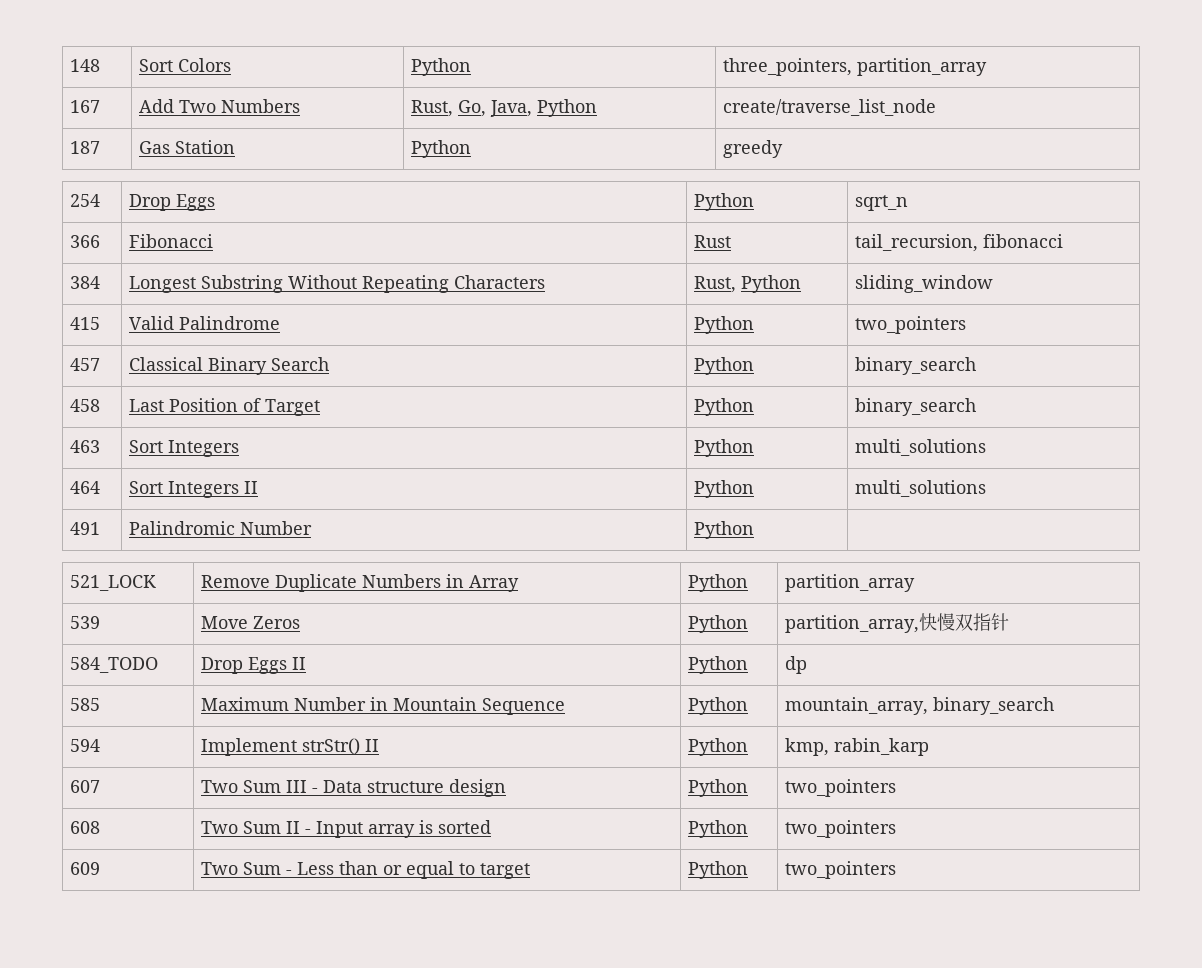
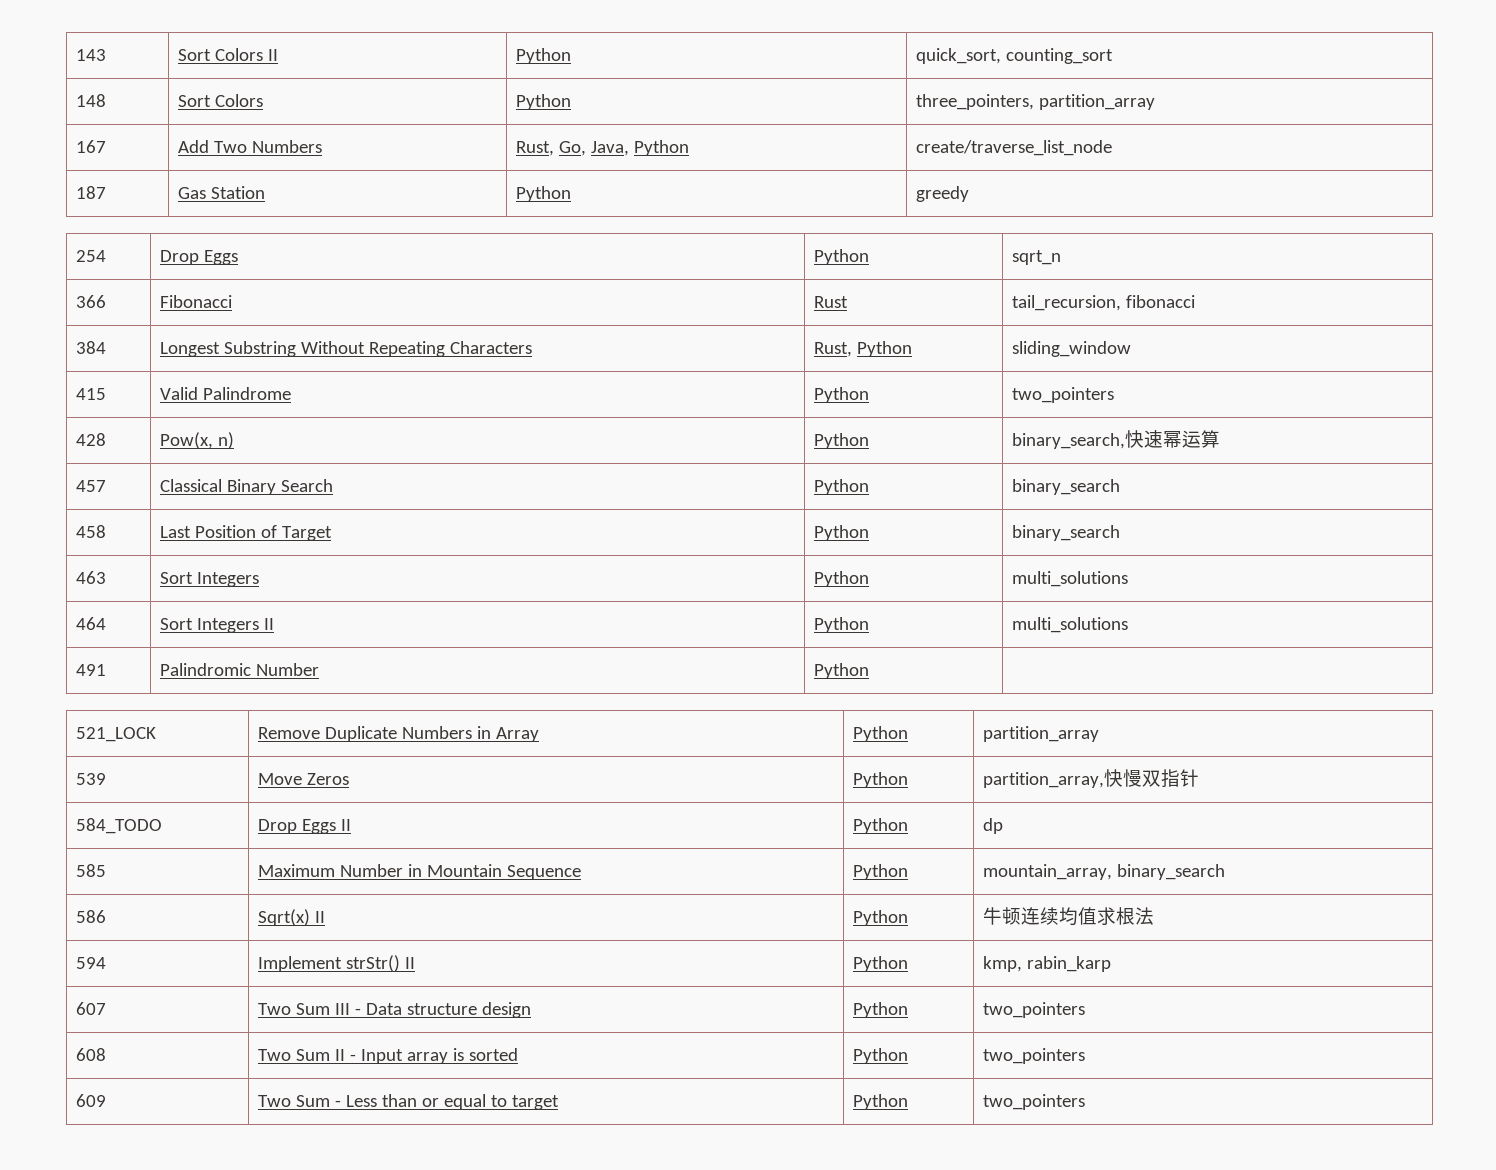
+ 143 | Sort Colors II | Python | quick_sort, counting_sort
+ 428 | Pow(x, n) | Python | binary_search,快速幂运算
+ 586 | Sqrt(x) II | Python | 牛顿连续均值求根法

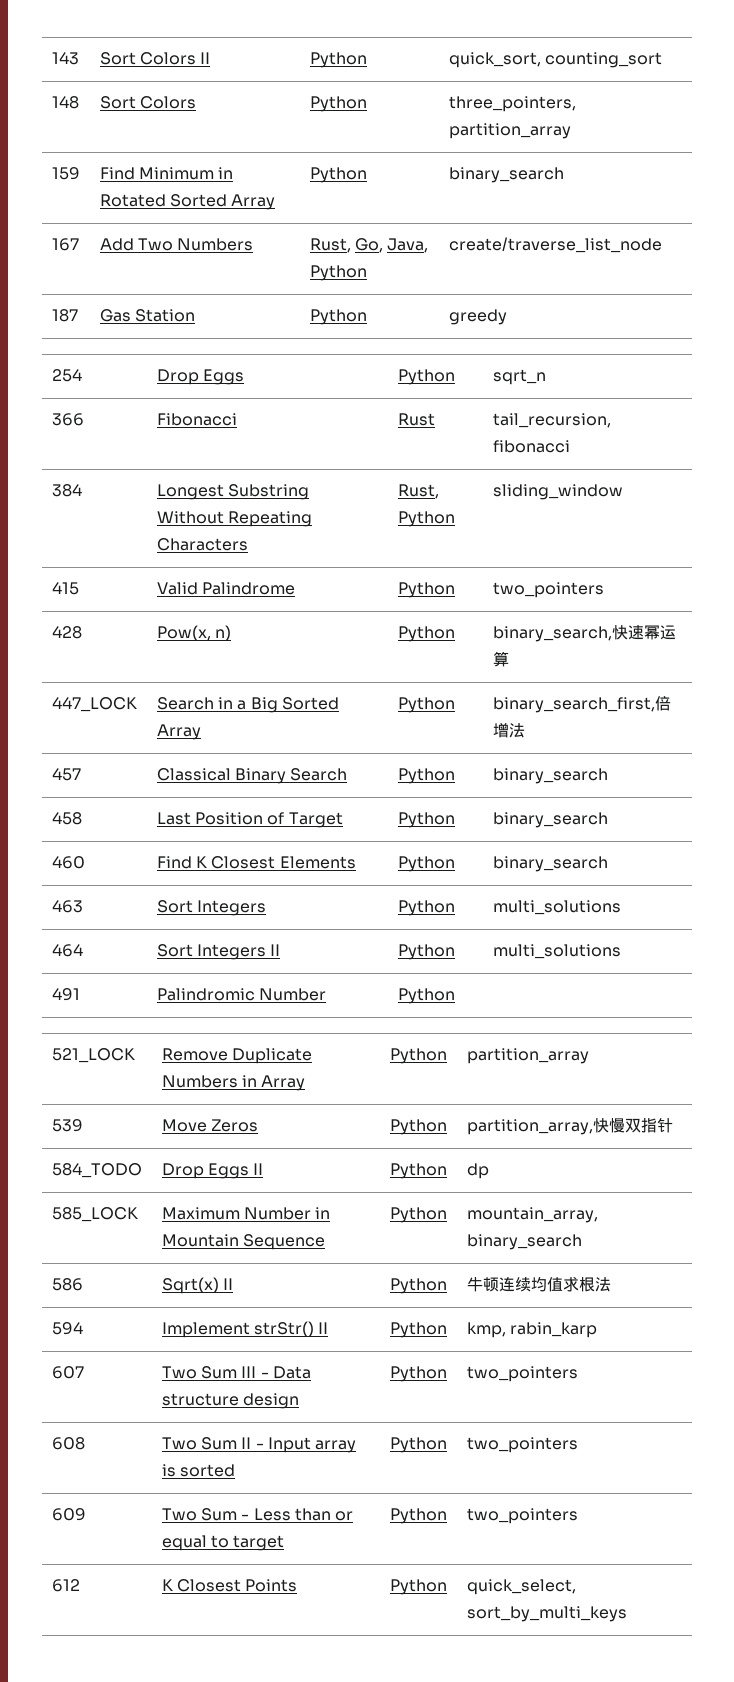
+ 159 | Find Minimum in Rotated Sorted Array | Python | binary_search
+ 447_LOCK | Search in a Big Sorted Array | Python | binary_search_first,倍增法
+ 460 | Find K Closest Elements | Python | binary_search
- 585 | Maximum Number in Mountain Sequence | Python | mountain_array, binary_search
+ 585_LOCK | Maximum Number in Mountain Sequence | Python | mountain_array, binary_search
+ 612 | K Closest Points | Python | quick_select, sort_by_multi_keys

